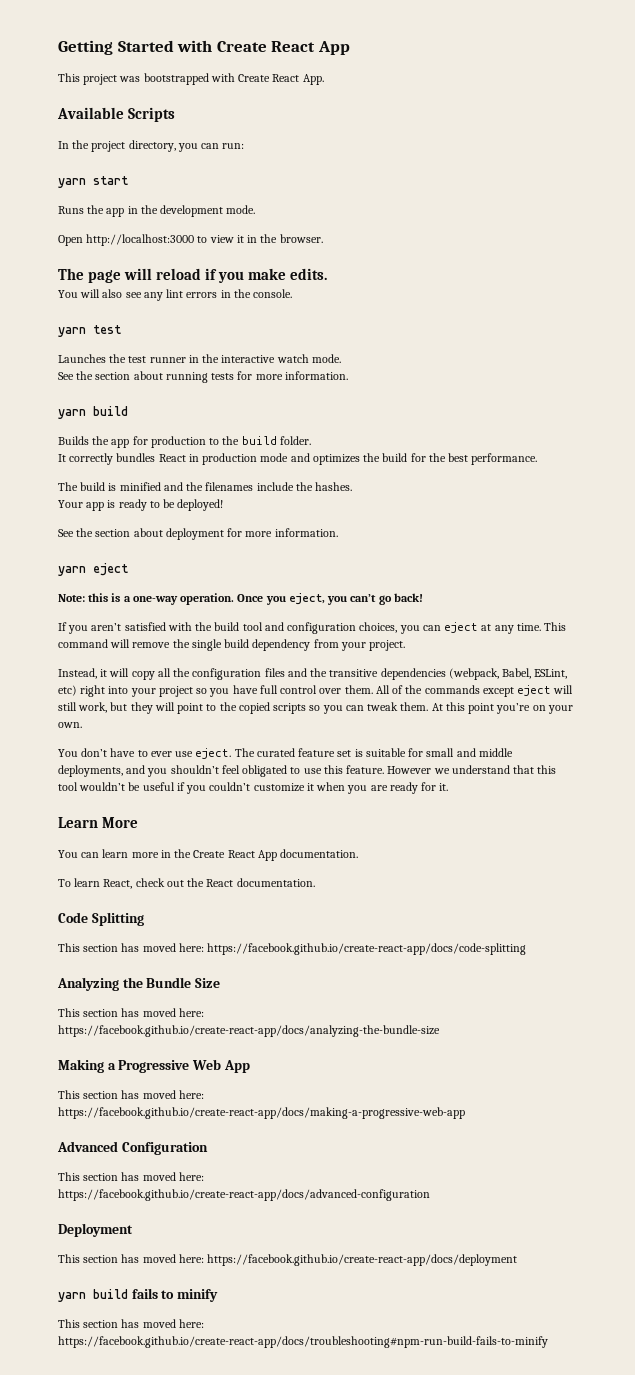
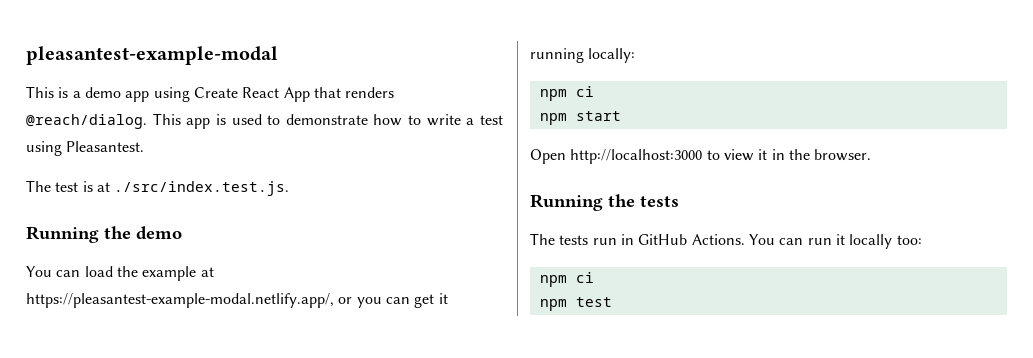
- Getting Started with Create React App
- This project was bootstrapped with Create React App.
- Available Scripts
- In the project directory, you can run:
- yarn start
- Runs the app in the development mode.
+ pleasantest-example-modal
+ This is a demo app using Create React App that renders @reach/dialog. This app is used to demonstrate how to write a test using Pleasantest.
+ The test is at ./src/index.test.js.
+ Running the demo
+ You can load the example at https://pleasantest-example-modal.netlify.app/, or you can get it running locally:
+ npm ci
+ npm start
- The page will reload if you make edits.
- You will also see any lint errors in the console.
- yarn test
- Launches the test runner in the interactive watch mode.
- See the section about running tests for more information.
- yarn build
- Builds the app for production to the build folder.
- It correctly bundles React in production mode and optimizes the build for the best performance.
- The build is minified and the filenames include the hashes.
- Your app is ready to be deployed!
- See the section about deployment for more information.
- yarn eject
- Note: this is a one-way operation. Once you eject, you can’t go back!
- If you aren’t satisfied with the build tool and configuration choices, you can eject at any time. This command will remove the single build dependency from your project.
- Instead, it will copy all the configuration files and the transitive dependencies (webpack, Babel, ESLint, etc) right into your project so you have full control over them. All of the commands except eject will still work, but they will point to the copied scripts so you can tweak them. At this point you’re on your own.
- You don’t have to ever use eject. The curated feature set is suitable for small and middle deployments, and you shouldn’t feel obligated to use this feature. However we understand that this tool wouldn’t be useful if you couldn’t customize it when you are ready for it.
- Learn More
- You can learn more in the Create React App documentation.
- To learn React, check out the React documentation.
- Code Splitting
- This section has moved here: https://facebook.github.io/create-react-app/docs/code-splitting
- Analyzing the Bundle Size
- This section has moved here: https://facebook.github.io/create-react-app/docs/analyzing-the-bundle-size
- Making a Progressive Web App
- This section has moved here: https://facebook.github.io/create-react-app/docs/making-a-progressive-web-app
- Advanced Configuration
- This section has moved here: https://facebook.github.io/create-react-app/docs/advanced-configuration
- Deployment
- This section has moved here: https://facebook.github.io/create-react-app/docs/deployment
- yarn build fails to minify
- This section has moved here: https://facebook.github.io/create-react-app/docs/troubleshooting#npm-run-build-fails-to-minify
+ Running the tests
+ The tests run in GitHub Actions. You can run it locally too:
+ npm ci
+ npm test

